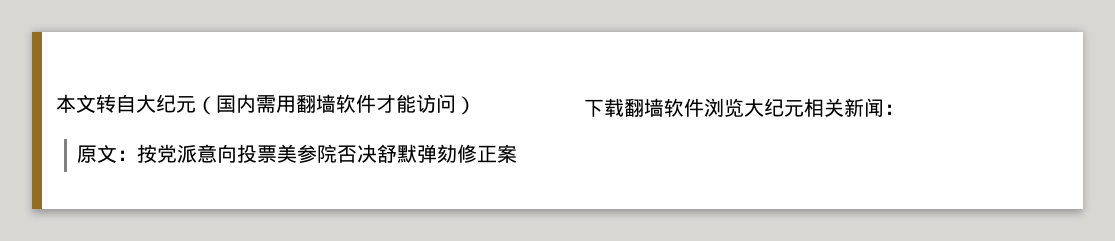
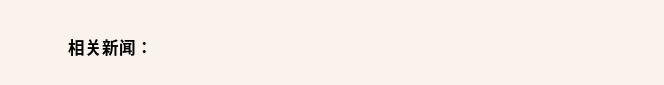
- 本文转自大纪元（国内需用翻墙软件才能访问）
- 原文：按党派意向投票美参院否决舒默弹劾修正案
- 下载翻墙软件浏览大纪元相关新闻：
+ 相关新闻：

